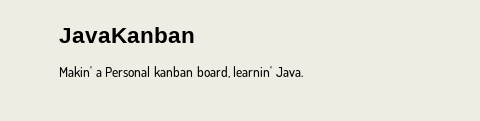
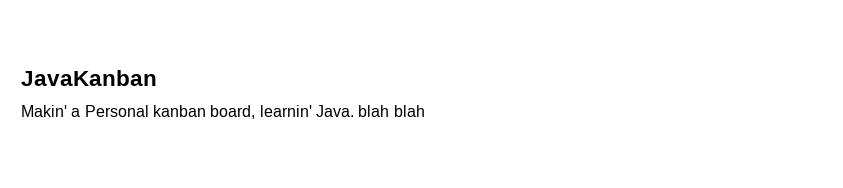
- Makin' a Personal kanban board, learnin' Java.
+ Makin' a Personal kanban board, learnin' Java. blah blah

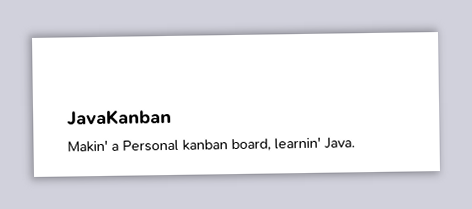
- Makin' a Personal kanban board, learnin' Java. blah blah
+ Makin' a Personal kanban board, learnin' Java.

